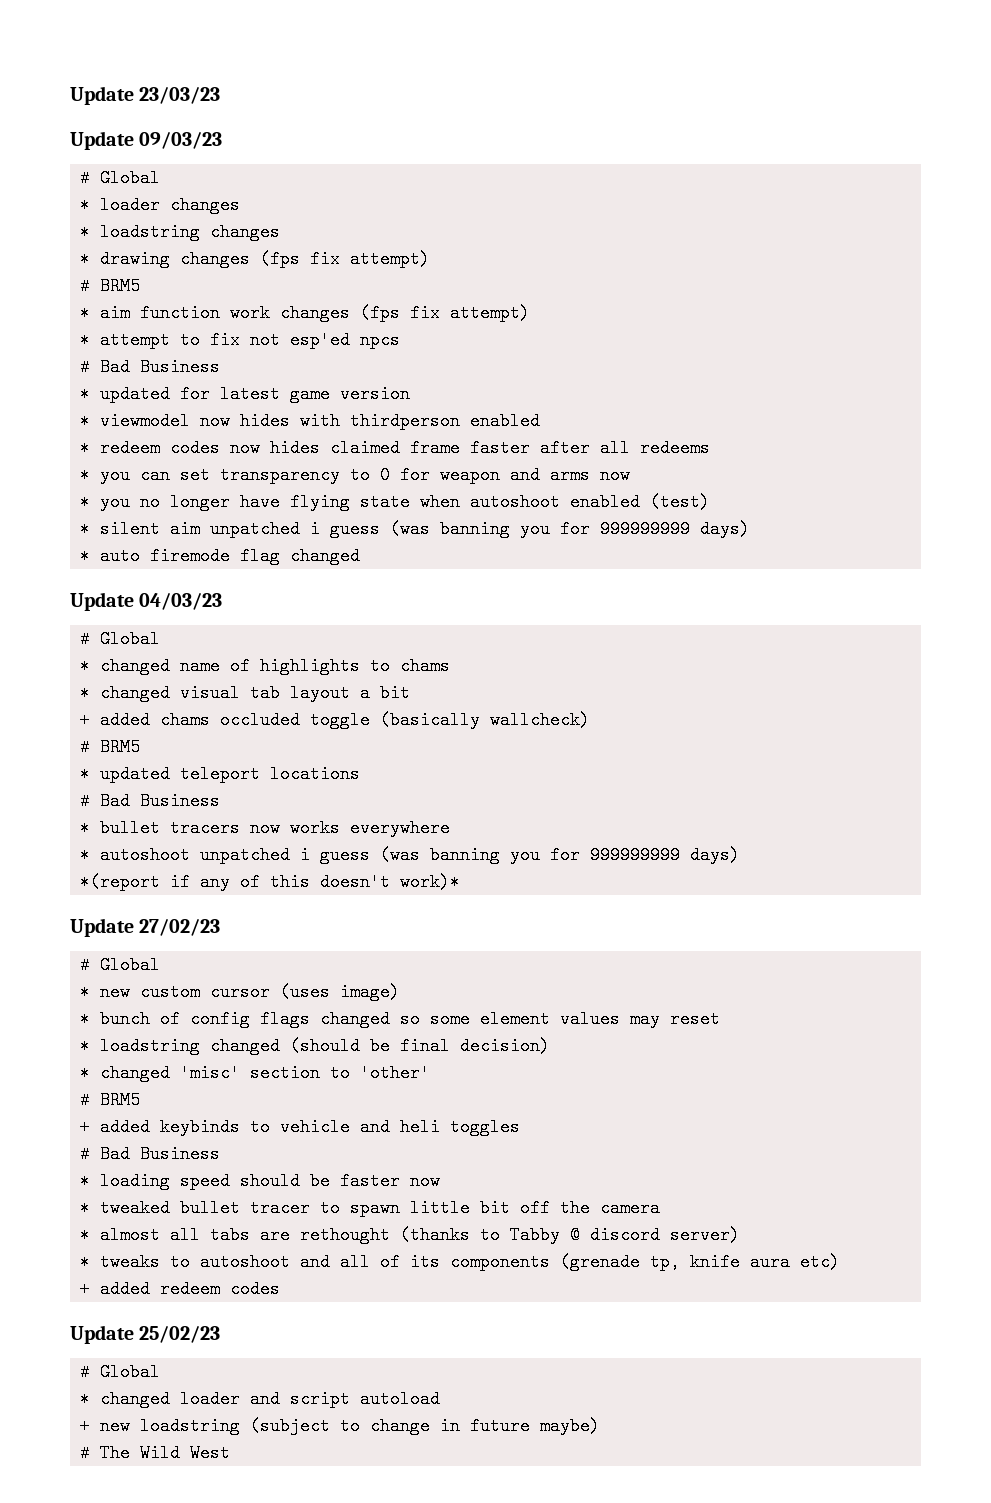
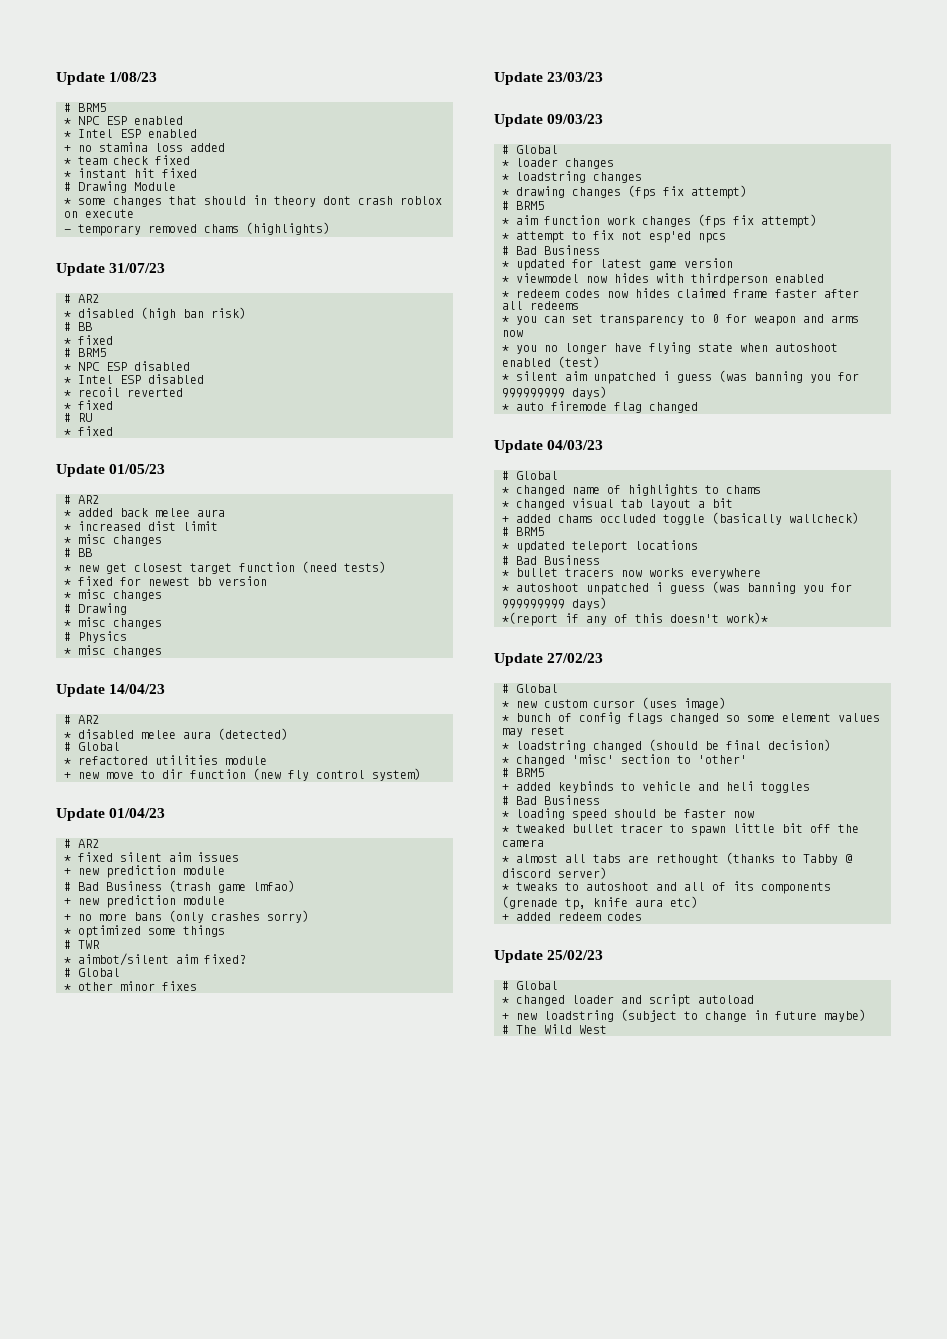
+ Update 1/08/23
+ # BRM5
+ * NPC ESP enabled
+ * Intel ESP enabled
+ + no stamina loss added
+ * team check fixed
+ * instant hit fixed
+ # Drawing Module
+ * some changes that should in theory dont crash roblox on execute
+ - temporary removed chams (highlights)
+ Update 31/07/23
+ # AR2
+ * disabled (high ban risk)
+ # BB
+ * fixed
+ # BRM5
+ * NPC ESP disabled
+ * Intel ESP disabled
+ * recoil reverted
+ * fixed
+ # RU
+ * fixed
+ Update 01/05/23
+ # AR2
+ * added back melee aura
+ * increased dist limit
+ * misc changes
+ # BB
+ * new get closest target function (need tests)
+ * fixed for newest bb version
+ * misc changes
+ # Drawing
+ * misc changes
+ # Physics
+ * misc changes
+ Update 14/04/23
+ # AR2
+ * disabled melee aura (detected)
+ # Global
+ * refactored utilities module
+ + new move to dir function (new fly control system)
+ Update 01/04/23
+ # AR2
+ * fixed silent aim issues
+ + new prediction module
+ # Bad Business (trash game lmfao)
+ + new prediction module
+ + no more bans (only crashes sorry)
+ * optimized some things
+ # TWR
+ * aimbot/silent aim fixed?
+ # Global
+ * other minor fixes

